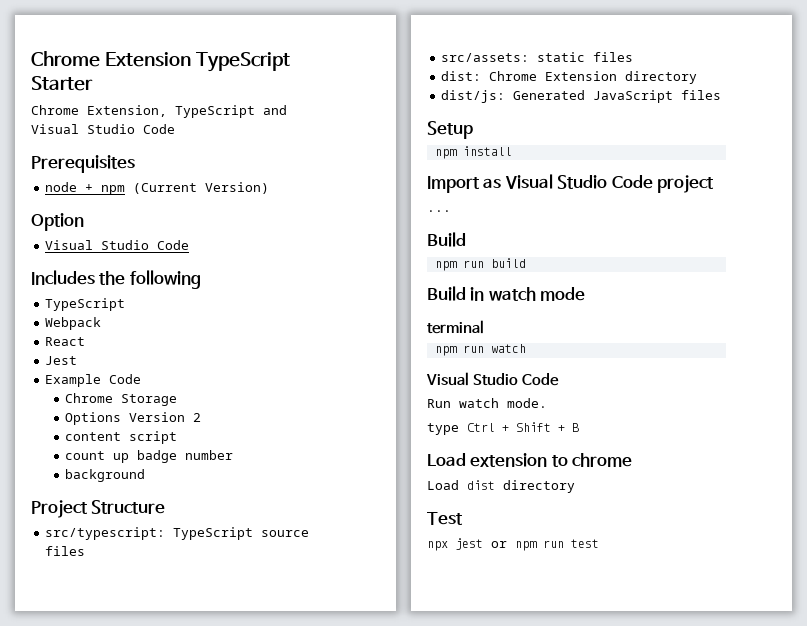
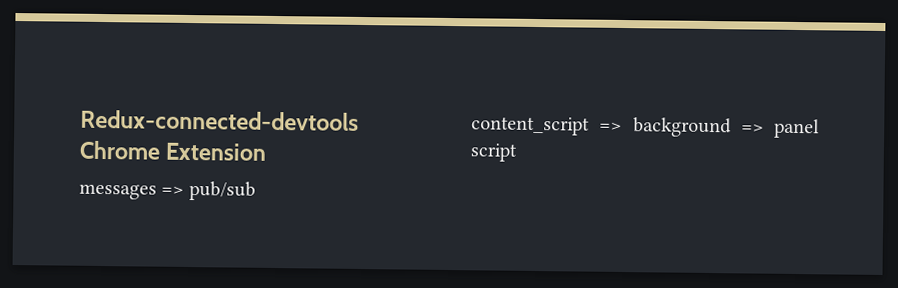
- Chrome Extension TypeScript Starter
- Chrome Extension, TypeScript and Visual Studio Code
- Prerequisites
- node + npm (Current Version)
- Option
- Visual Studio Code
- Includes the following
- TypeScript
- Webpack
- React
- Jest
- Example Code
- Chrome Storage
- Options Version 2
- content script
- count up badge number
- background
- Project Structure
- src/typescript: TypeScript source files
- src/assets: static files
- dist: Chrome Extension directory
- dist/js: Generated JavaScript files
- Setup
- npm install
- Import as Visual Studio Code project
- ...
- Build
- npm run build
- Build in watch mode
- terminal
- npm run watch
- Visual Studio Code
- Run watch mode.
- type Ctrl + Shift + B
- Load extension to chrome
- Load dist directory
- Test
- npx jest or npm run test
+ Redux-connected-devtools Chrome Extension
+ messages => pub/sub
+ content_script => background => panel script

